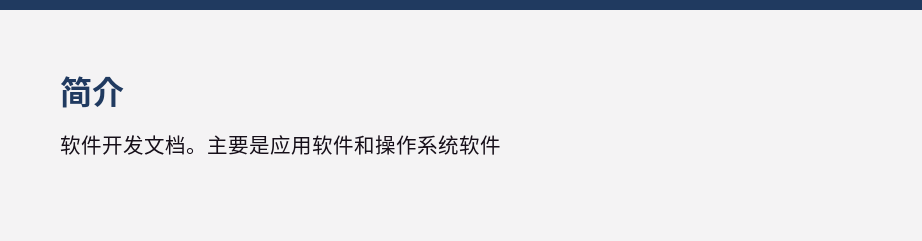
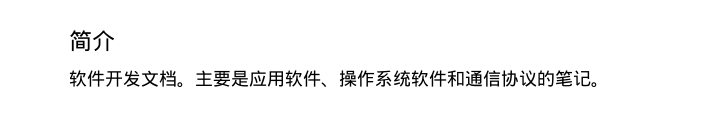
- 主要是应用软件和操作系统软件
+ 主要是应用软件、操作系统软件和通信协议的笔记。

